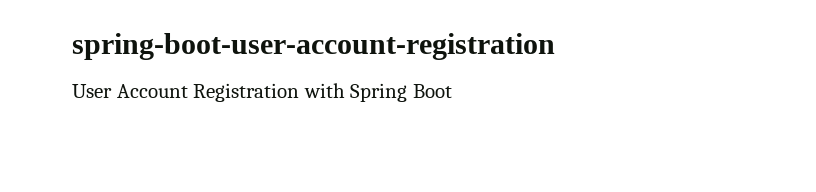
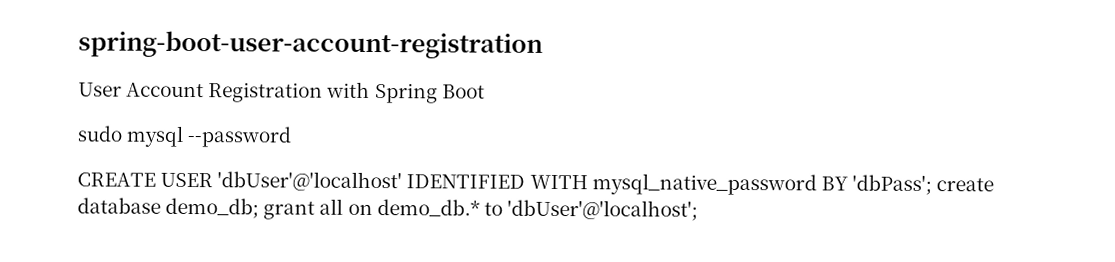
+ sudo mysql --password
+ CREATE USER 'dbUser'@'localhost' IDENTIFIED WITH mysql_native_password BY 'dbPass'; create database demo_db; grant all on demo_db.* to 'dbUser'@'localhost';

